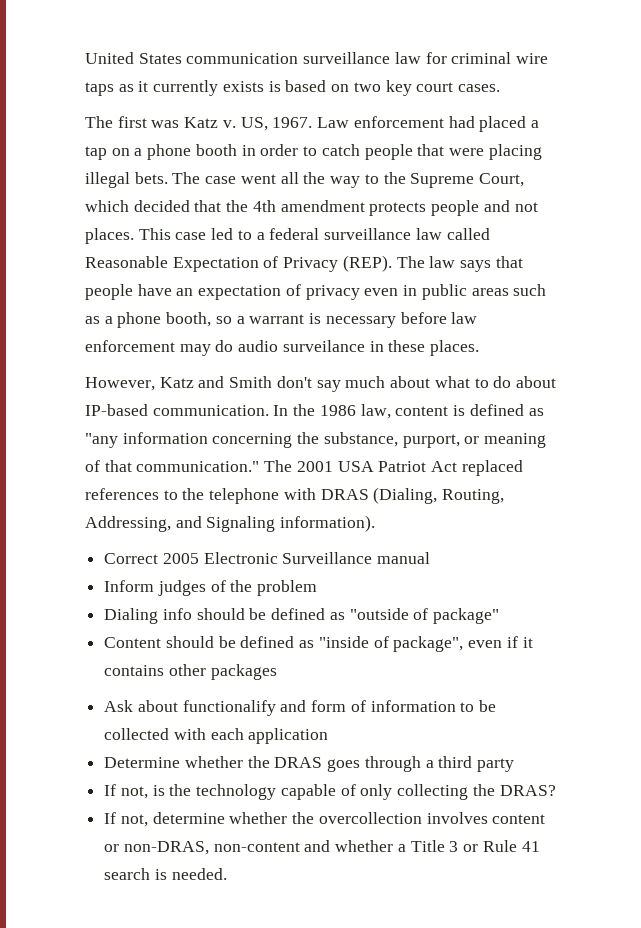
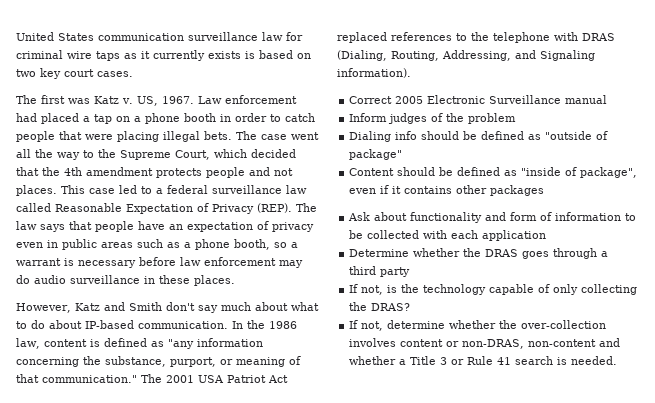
- The law says that people have an expectation of privacy even in public areas such as a phone booth, so a warrant is necessary before law enforcement may do audio surveilance in these places.
+ The law says that people have an expectation of privacy even in public areas such as a phone booth, so a warrant is necessary before law enforcement may do audio surveillance in these places.
- Ask about functionalify and form of information to be collected with each application
+ Ask about functionality and form of information to be collected with each application
- If not, determine whether the overcollection involves content or non-DRAS, non-content and whether a Title 3 or Rule 41 search is needed.
+ If not, determine whether the over-collection involves content or non-DRAS, non-content and whether a Title 3 or Rule 41 search is needed.

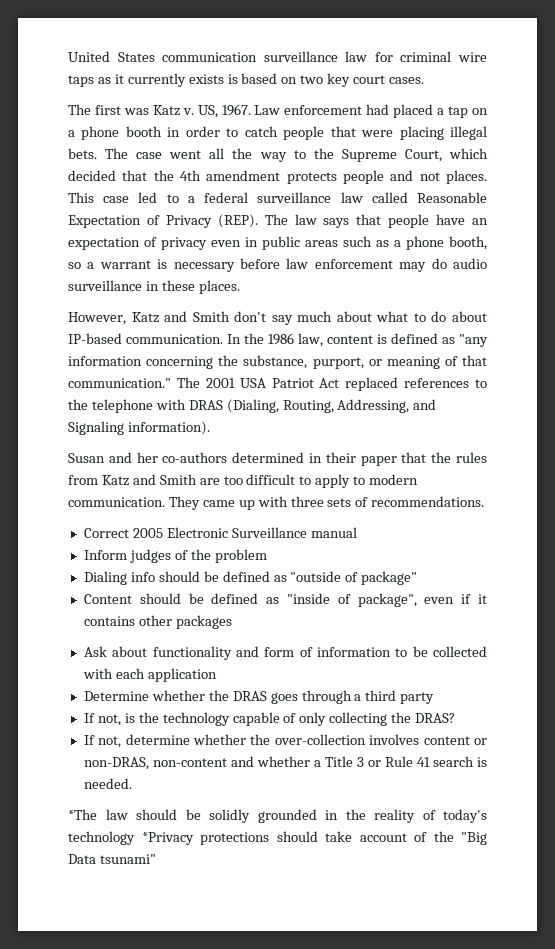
+ Susan and her co-authors determined in their paper that the rules from Katz and Smith are too difficult to apply to modern communication. They came up with three sets of recommendations.
+ *The law should be solidly grounded in the reality of today's technology *Privacy protections should take account of the "Big Data tsunami"

